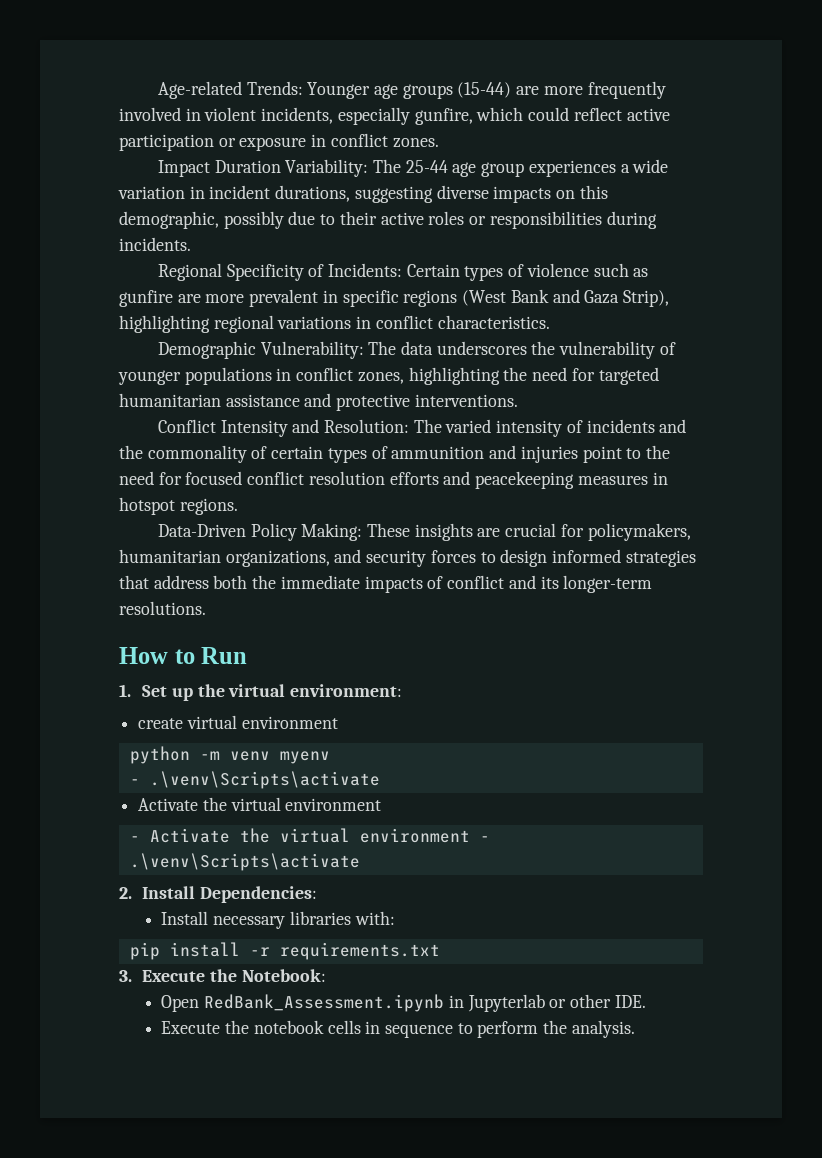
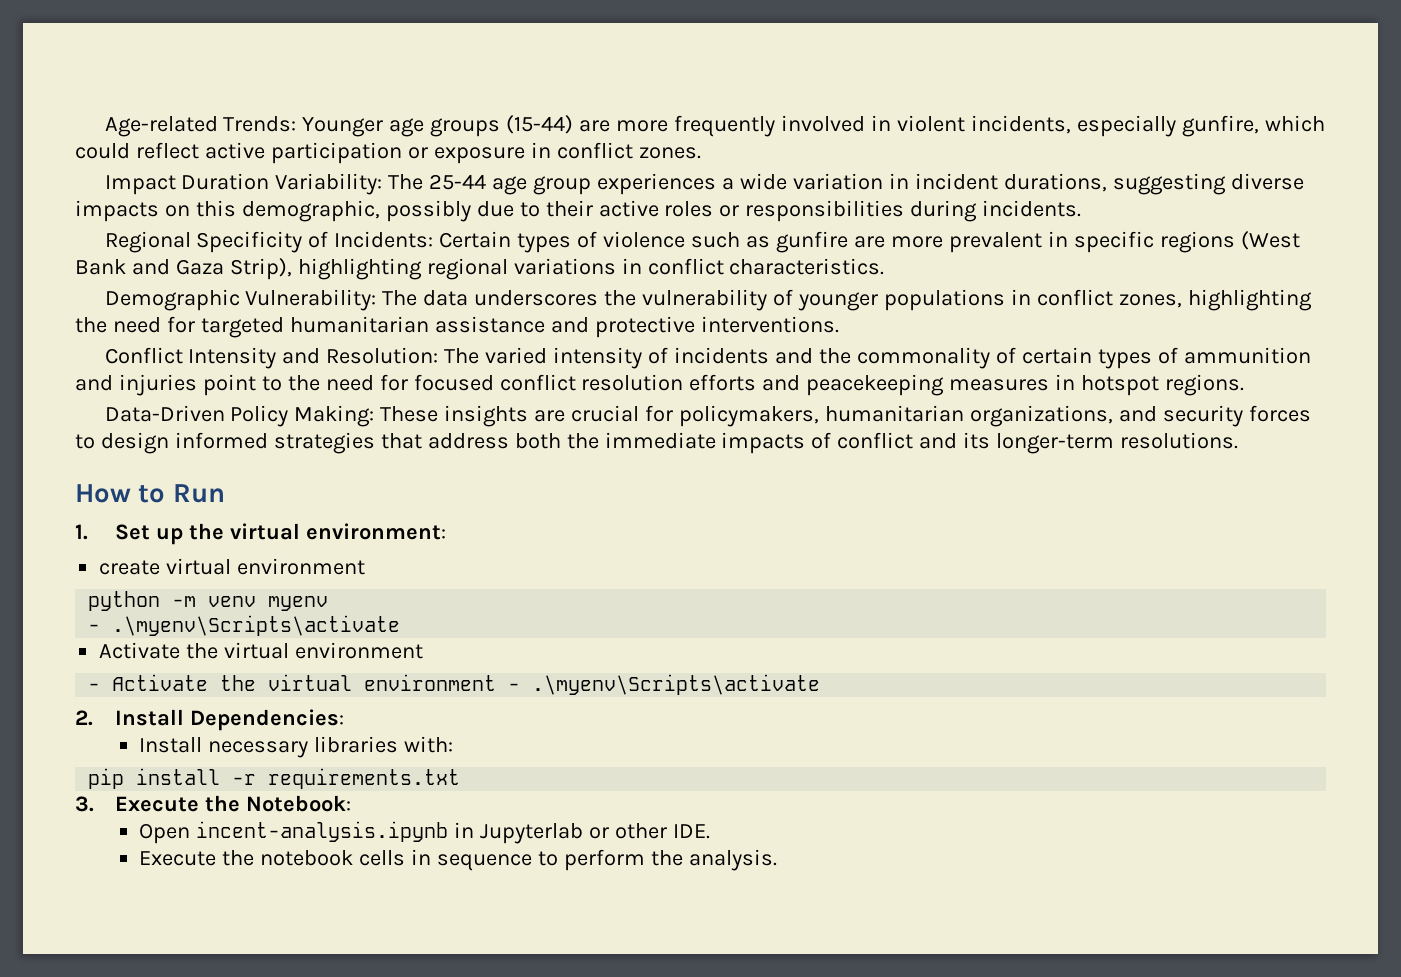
  python -m venv myenv
- - .\venv\Scripts\activate
+ - .\myenv\Scripts\activate
- - Activate the virtual environment - .\venv\Scripts\activate
+ - Activate the virtual environment - .\myenv\Scripts\activate
- Open RedBank_Assessment.ipynb in Jupyterlab or other IDE.
+ Open incent-analysis.ipynb in Jupyterlab or other IDE.

